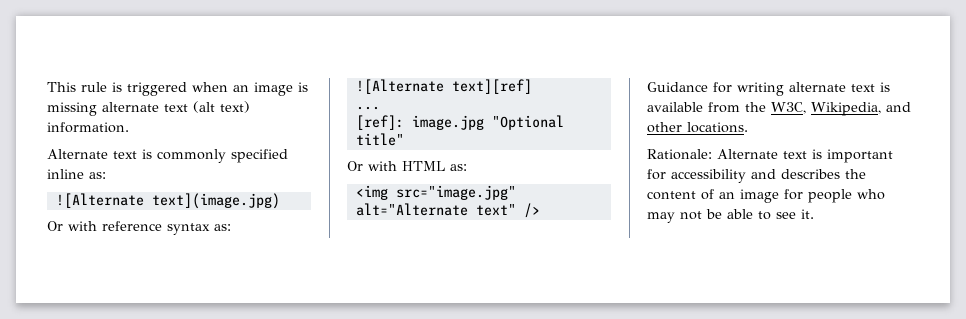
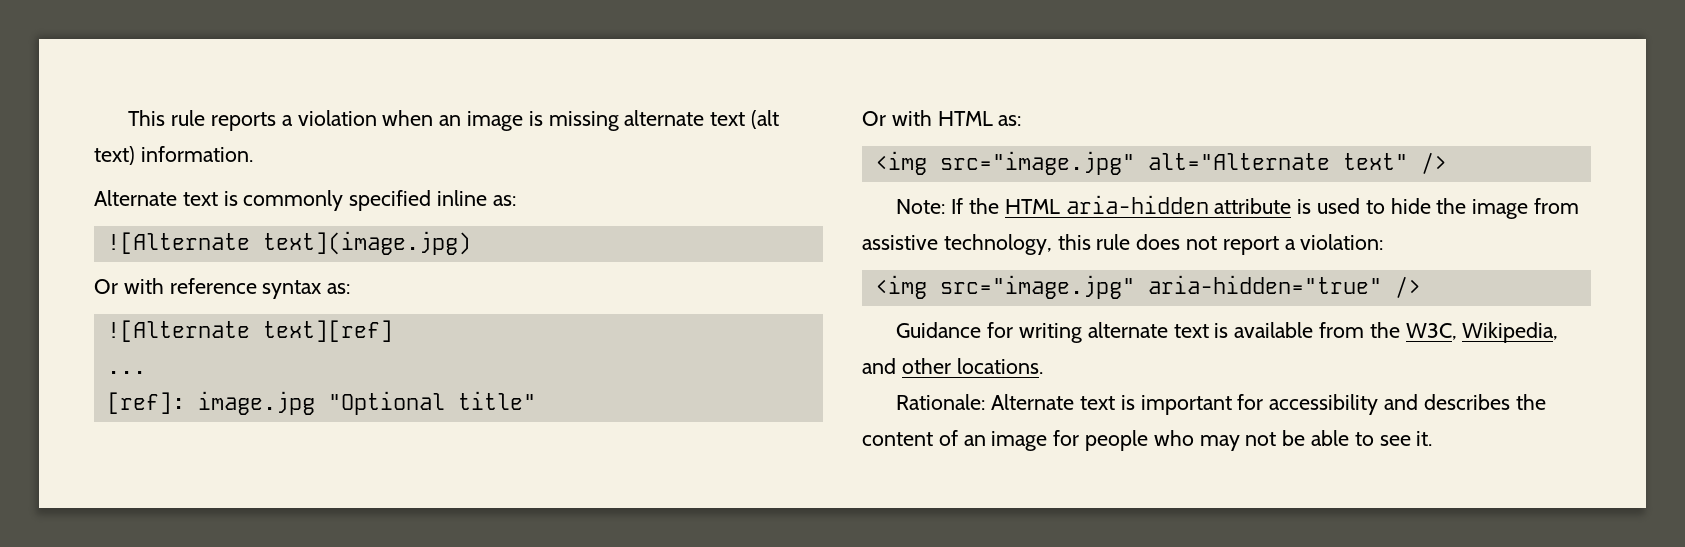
- This rule is triggered when an image is missing alternate text (alt text) information.
+ This rule reports a violation when an image is missing alternate text (alt text) information.
+ Note: If the HTML aria-hidden attribute is used to hide the image from assistive technology, this rule does not report a violation:
+ <img src="image.jpg" aria-hidden="true" />

